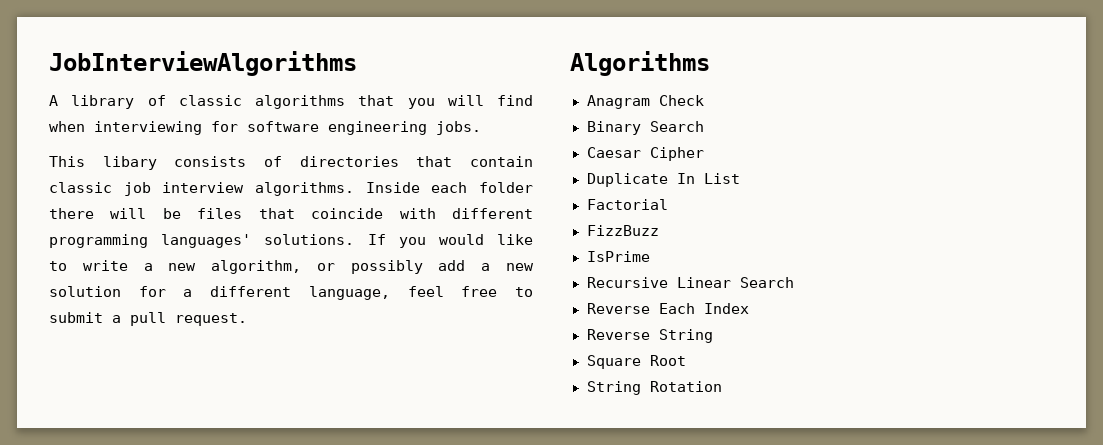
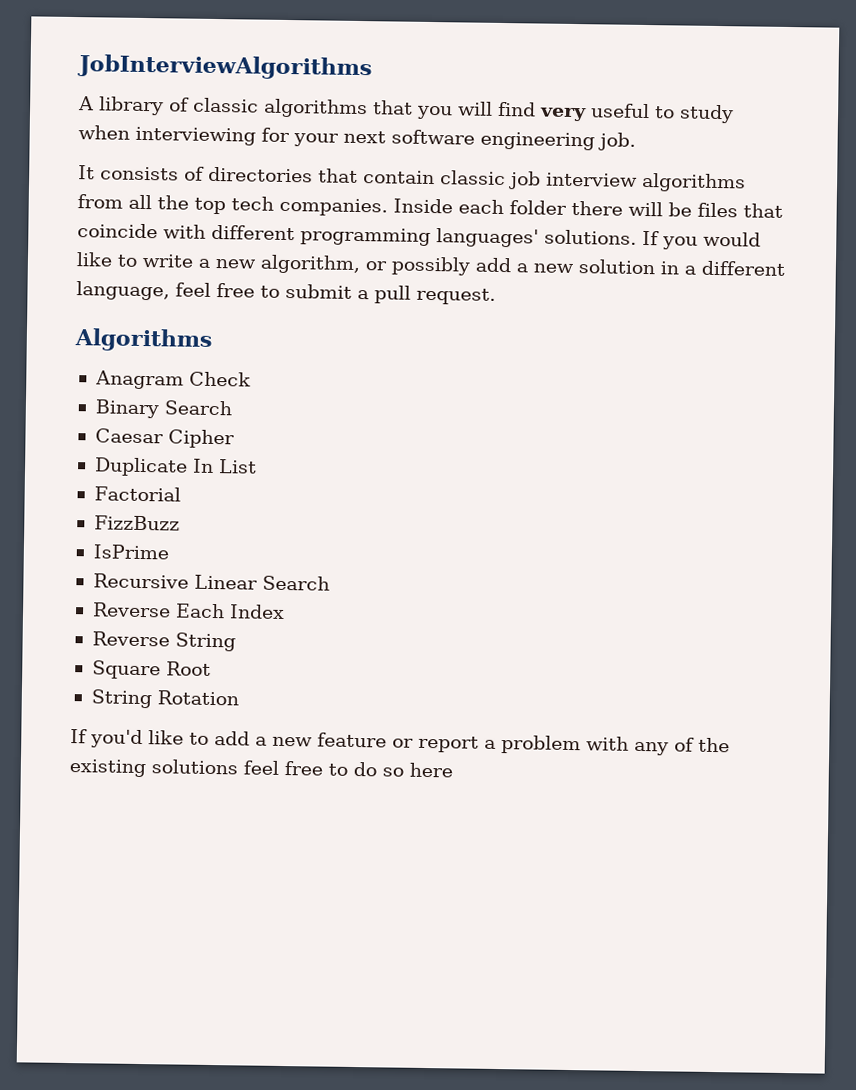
- A library of classic algorithms that you will find when interviewing for software engineering jobs.
- This libary consists of directories that contain classic job interview algorithms.
+ A library of classic algorithms that you will find very useful to study when interviewing for your next software engineering job.
+ It consists of directories that contain classic job interview algorithms from all the top tech companies.
- If you would like to write a new algorithm, or possibly add a new solution for a different language, feel free to submit a pull request.
+ If you would like to write a new algorithm, or possibly add a new solution in a different language, feel free to submit a pull request.
+ If you'd like to add a new feature or report a problem with any of the existing solutions feel free to do so here

